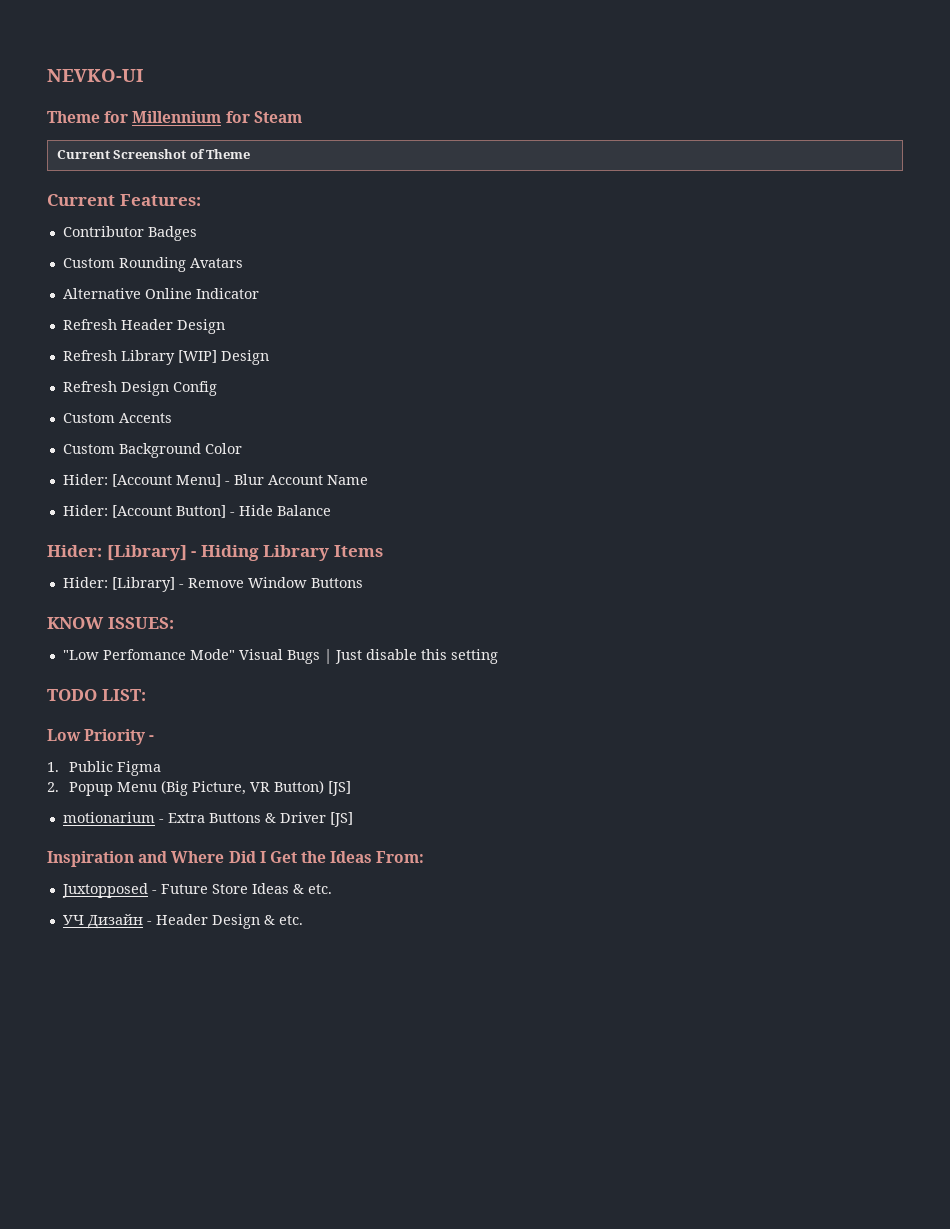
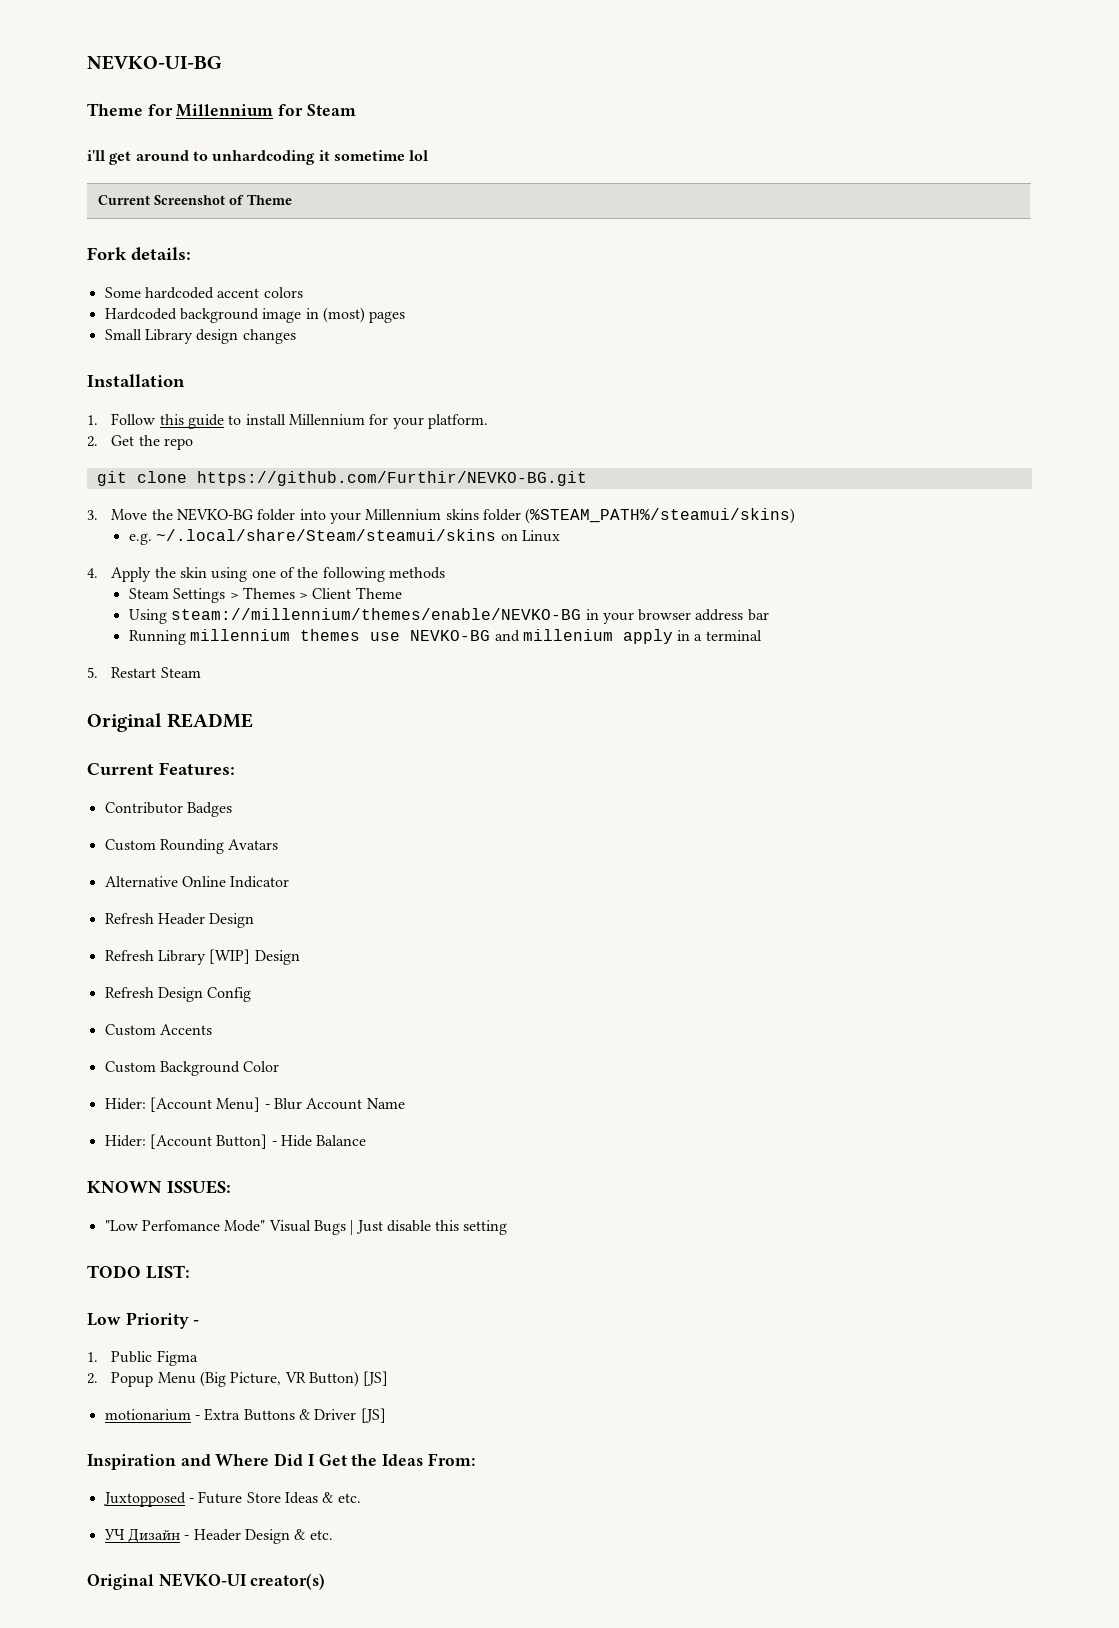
- NEVKO-UI
+ NEVKO-UI-BG
+ i'll get around to unhardcoding it sometime lol
  Current Screenshot of Theme
+ Fork details:
+ Some hardcoded accent colors
+ Hardcoded background image in (most) pages
+ Small Library design changes
+ Installation
+ 1. Follow this guide to install Millennium for your platform.
+ 2. Get the repo
+ git clone https://github.com/Furthir/NEVKO-BG.git
+ 3. Move the NEVKO-BG folder into your Millennium skins folder (%STEAM_PATH%/steamui/skins)
+ e.g. ~/.local/share/Steam/steamui/skins on Linux
+ 4. Apply the skin using one of the following methods
+ Steam Settings > Themes > Client Theme
+ Using steam://millennium/themes/enable/NEVKO-BG in your browser address bar
+ Running millennium themes use NEVKO-BG and millenium apply in a terminal
+ 5. Restart Steam
+ Original README
- Hider: [Library] - Hiding Library Items
- Hider: [Library] - Remove Window Buttons
- KNOW ISSUES:
+ KNOWN ISSUES:
+ Original NEVKO-UI creator(s)

